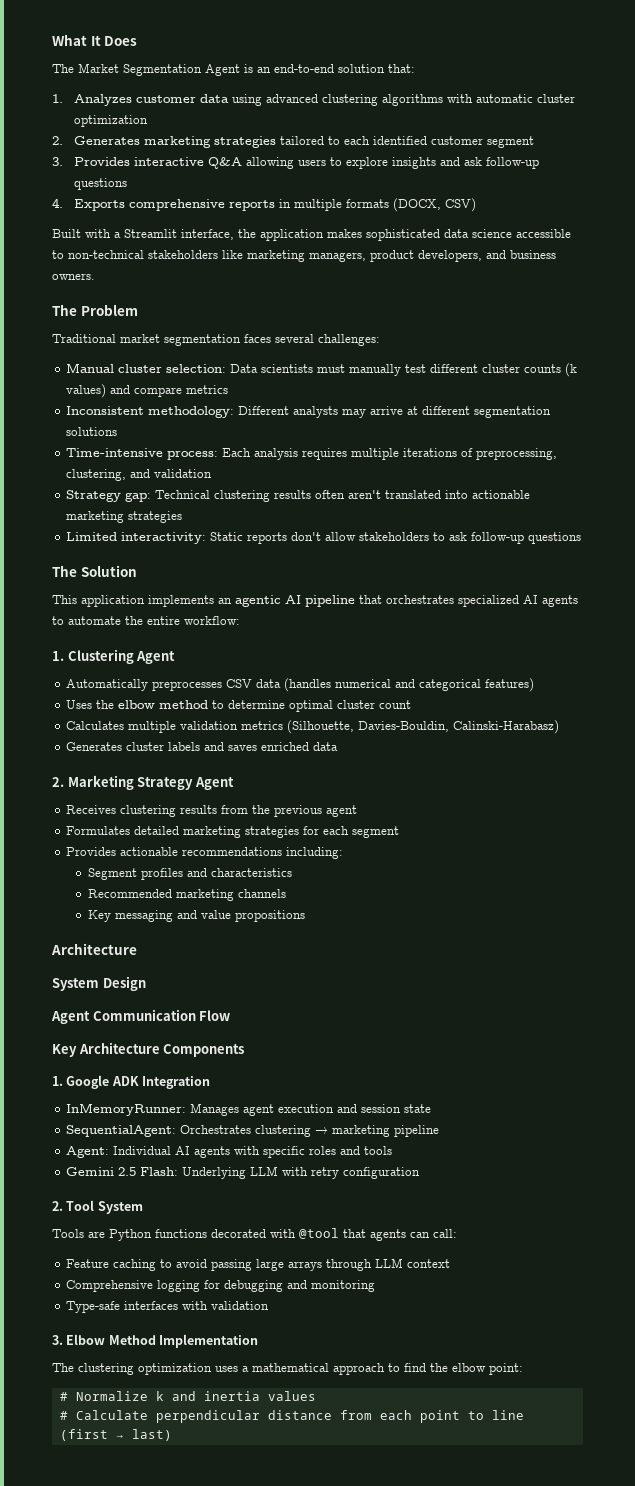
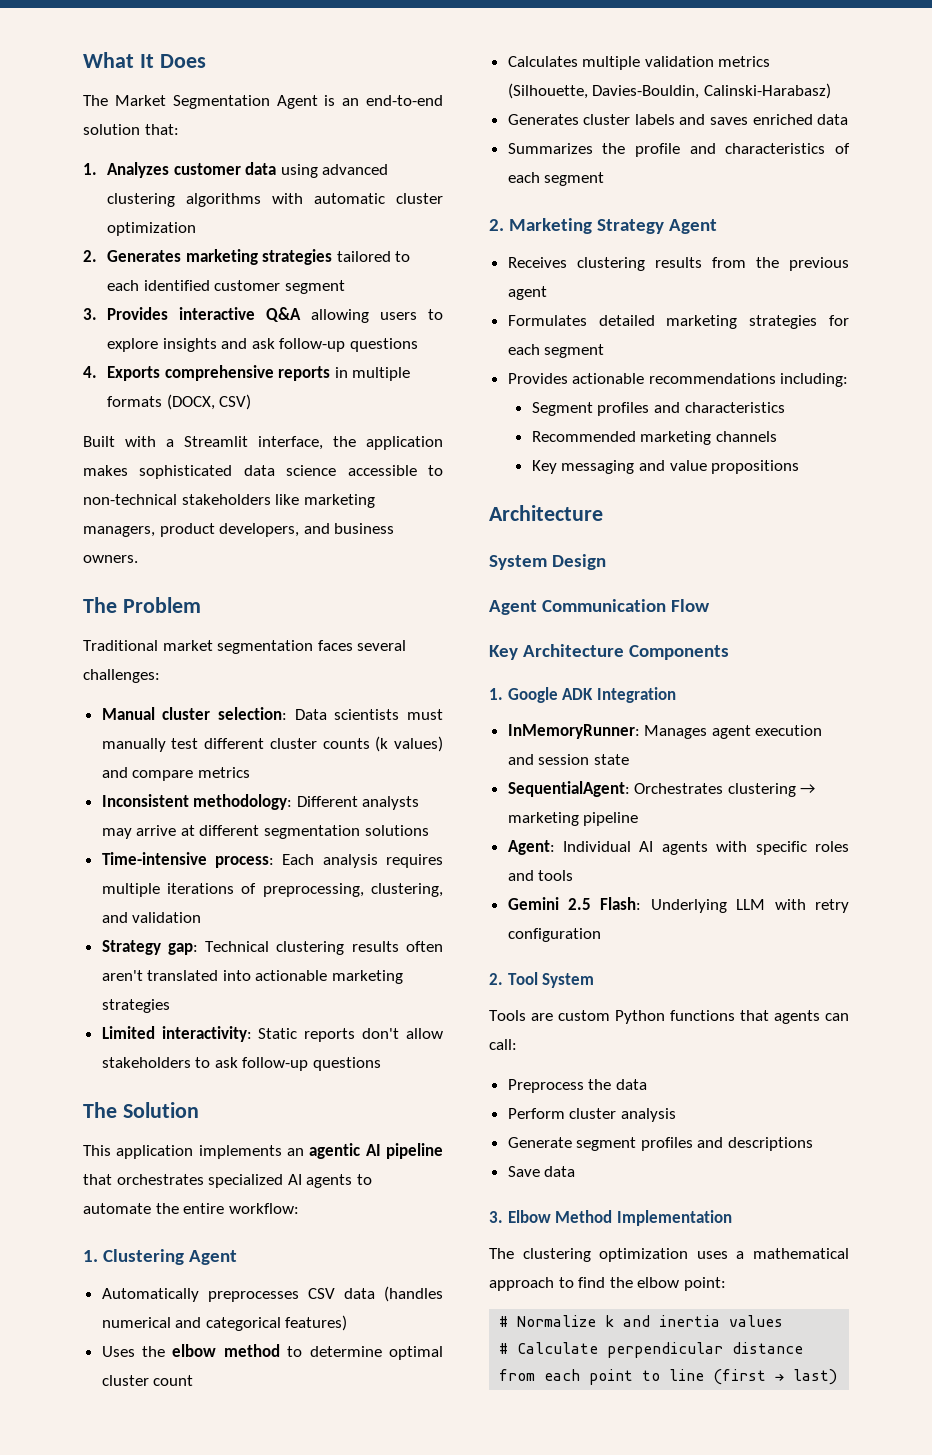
+ Summarizes the profile and characteristics of each segment
- Tools are Python functions decorated with @tool that agents can call:
+ Tools are custom Python functions that agents can call:
- Feature caching to avoid passing large arrays through LLM context
- Comprehensive logging for debugging and monitoring
- Type-safe interfaces with validation
+ Preprocess the data
+ Perform cluster analysis
+ Generate segment profiles and descriptions
+ Save data

